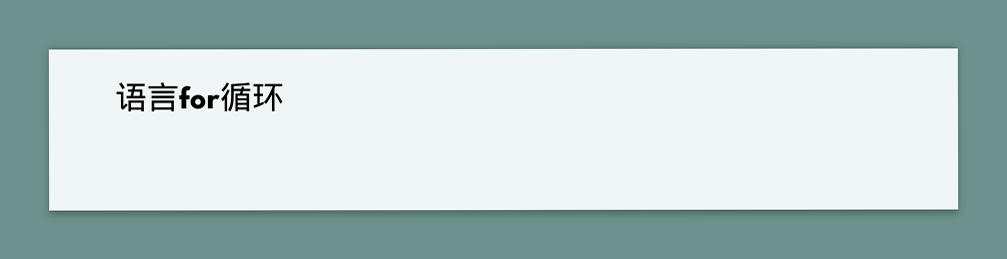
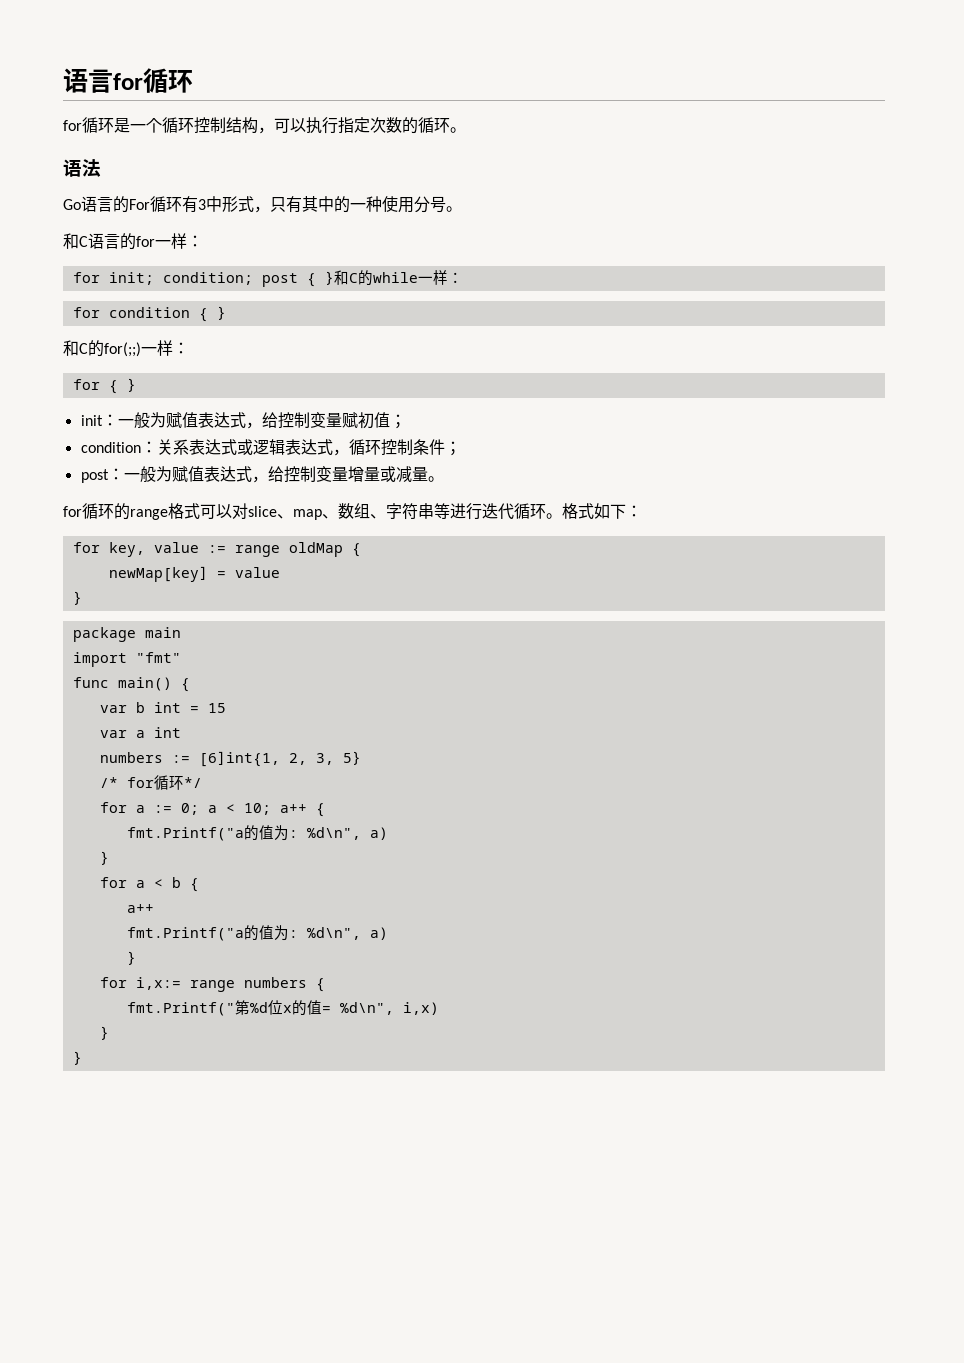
+ for循环是一个循环控制结构，可以执行指定次数的循环。
+ 语法
+ Go语言的For循环有3中形式，只有其中的一种使用分号。
+ 和C语言的for一样：
+ for init; condition; post { }和C的while一样：
+ for condition { }
+ 和C的for(;;)一样：
+ for { }
+ init：一般为赋值表达式，给控制变量赋初值；
+ condition：关系表达式或逻辑表达式，循环控制条件；
+ post：一般为赋值表达式，给控制变量增量或减量。
+ for循环的range格式可以对slice、map、数组、字符串等进行迭代循环。格式如下：
+ for key, value := range oldMap {
+ newMap[key] = value
+ }
+ package main
+ import "fmt"
+ func main() {
+ var b int = 15
+ var a int
+ numbers := [6]int{1, 2, 3, 5}
+ /* for循环*/
+ for a := 0; a < 10; a++ {
+ fmt.Printf("a的值为: %d\n", a)
+ }
+ for a < b {
+ a++
+ fmt.Printf("a的值为: %d\n", a)
+ }
+ for i,x:= range numbers {
+ fmt.Printf("第%d位x的值= %d\n", i,x)
+ }
+ }

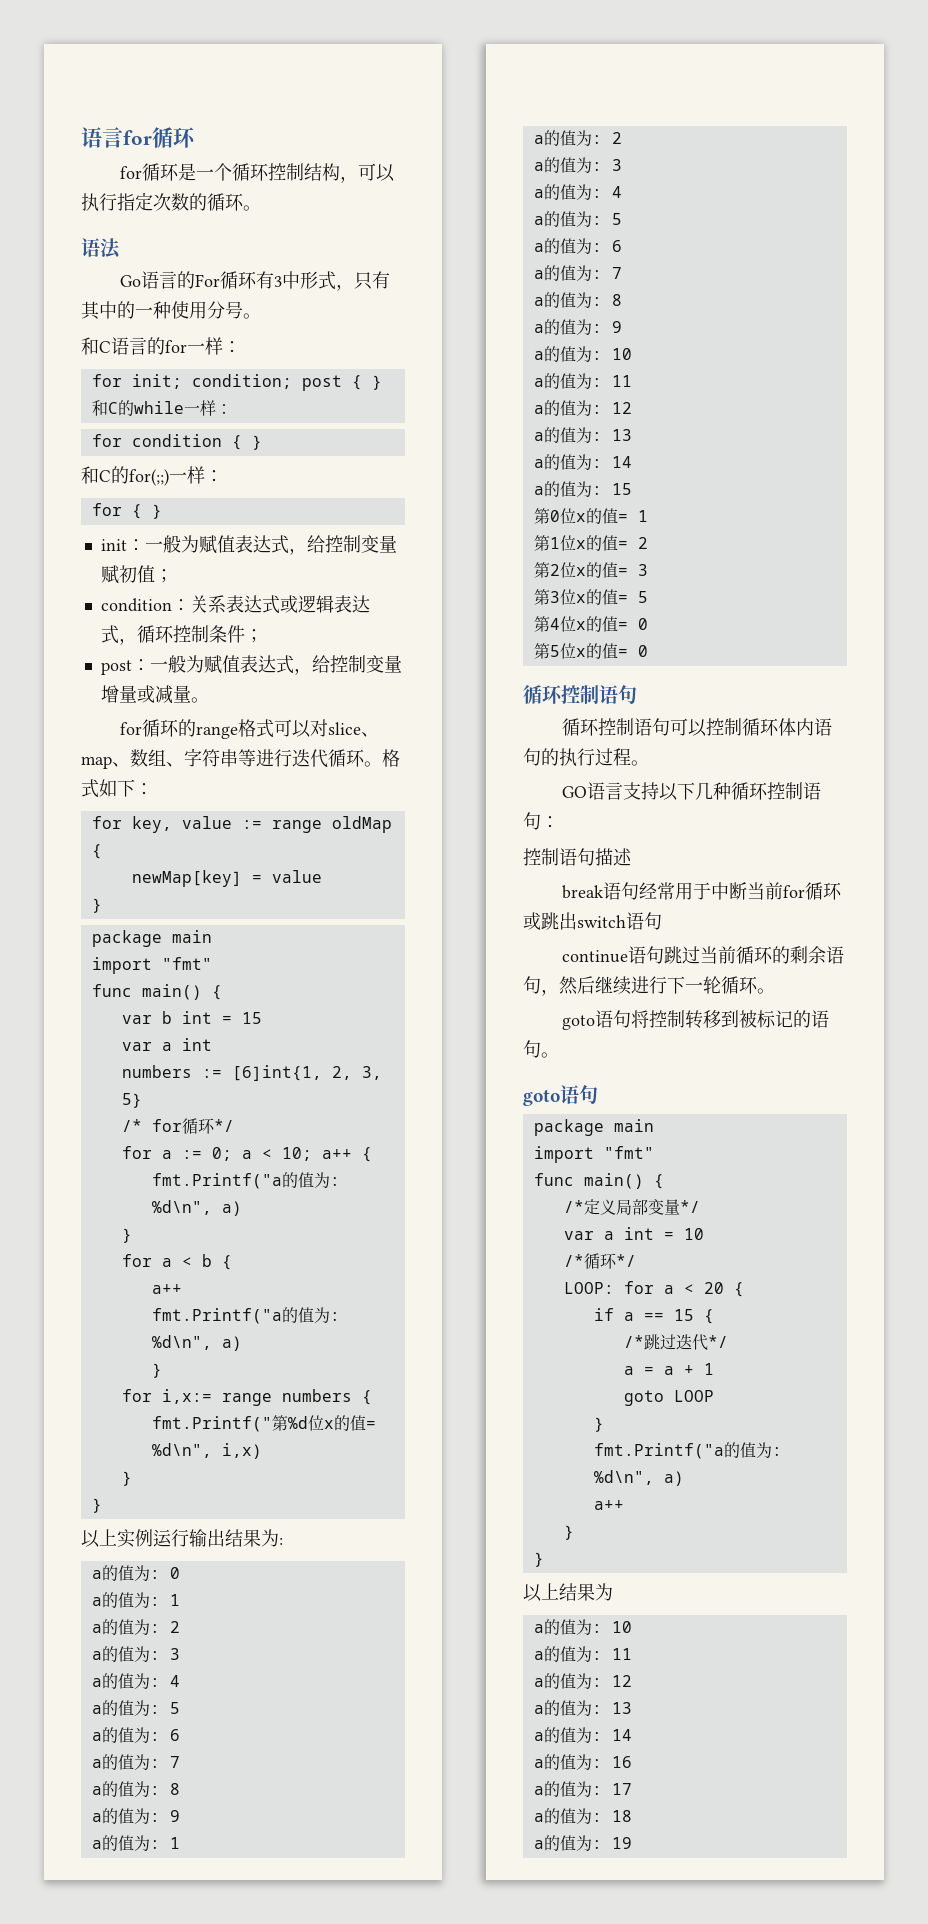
+ 以上实例运行输出结果为:
+ a的值为: 0
+ a的值为: 1
+ a的值为: 2
+ a的值为: 3
+ a的值为: 4
+ a的值为: 5
+ a的值为: 6
+ a的值为: 7
+ a的值为: 8
+ a的值为: 9
+ a的值为: 1
+ a的值为: 2
+ a的值为: 3
+ a的值为: 4
+ a的值为: 5
+ a的值为: 6
+ a的值为: 7
+ a的值为: 8
+ a的值为: 9
+ a的值为: 10
+ a的值为: 11
+ a的值为: 12
+ a的值为: 13
+ a的值为: 14
+ a的值为: 15
+ 第0位x的值= 1
+ 第1位x的值= 2
+ 第2位x的值= 3
+ 第3位x的值= 5
+ 第4位x的值= 0
+ 第5位x的值= 0
+ 循环控制语句
+ 循环控制语句可以控制循环体内语句的执行过程。
+ GO语言支持以下几种循环控制语句：
+ 控制语句描述
+ break语句经常用于中断当前for循环或跳出switch语句
+ continue语句跳过当前循环的剩余语句，然后继续进行下一轮循环。
+ goto语句将控制转移到被标记的语句。
+ goto语句
+ package main
+ import "fmt"
+ func main() {
+ /*定义局部变量*/
+ var a int = 10
+ /*循环*/
+ LOOP: for a < 20 {
+ if a == 15 {
+ /*跳过迭代*/
+ a = a + 1
+ goto LOOP
+ }
+ fmt.Printf("a的值为: %d\n", a)
+ a++
+ }
+ }
+ 以上结果为
+ a的值为: 10
+ a的值为: 11
+ a的值为: 12
+ a的值为: 13
+ a的值为: 14
+ a的值为: 16
+ a的值为: 17
+ a的值为: 18
+ a的值为: 19

